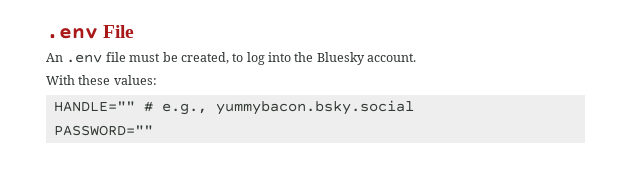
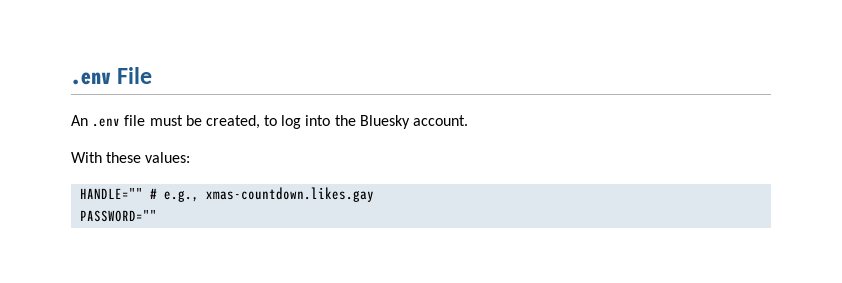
- HANDLE="" # e.g., yummybacon.bsky.social
+ HANDLE="" # e.g., xmas-countdown.likes.gay

